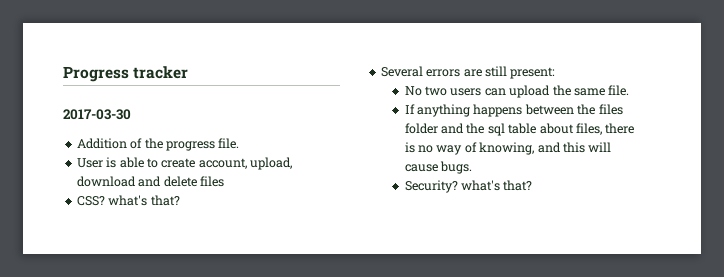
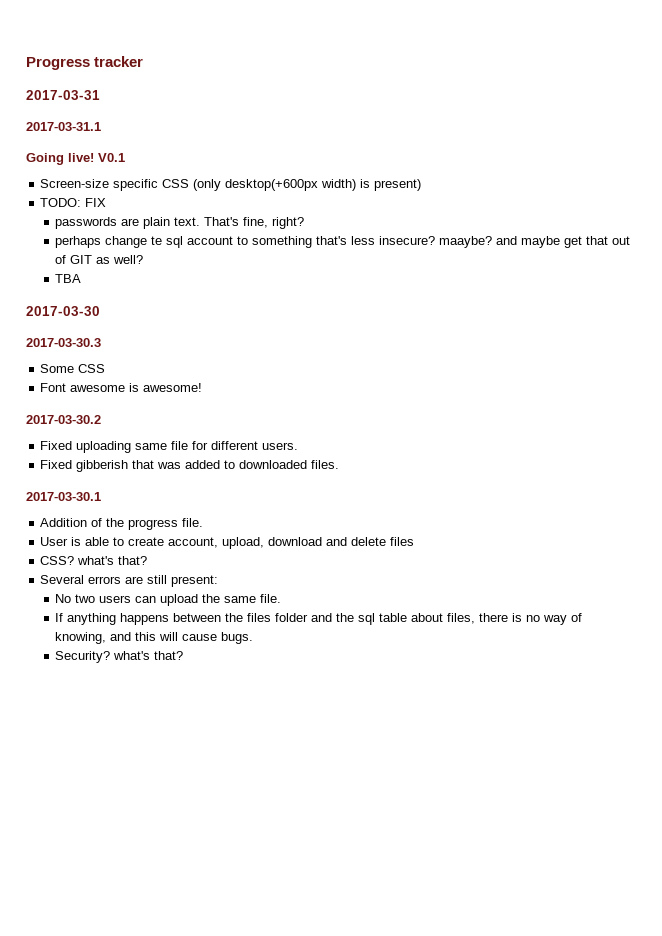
+ 2017-03-31
+ 2017-03-31.1
+ Going live! V0.1
+ Screen-size specific CSS (only desktop(+600px width) is present)
+ TODO: FIX
+ passwords are plain text. That's fine, right?
+ perhaps change te sql account to something that's less insecure? maaybe? and maybe get that out of GIT as well?
+ TBA
  2017-03-30
+ 2017-03-30.3
+ Some CSS
+ Font awesome is awesome!
+ 2017-03-30.2
+ Fixed uploading same file for different users.
+ Fixed gibberish that was added to downloaded files.
+ 2017-03-30.1

